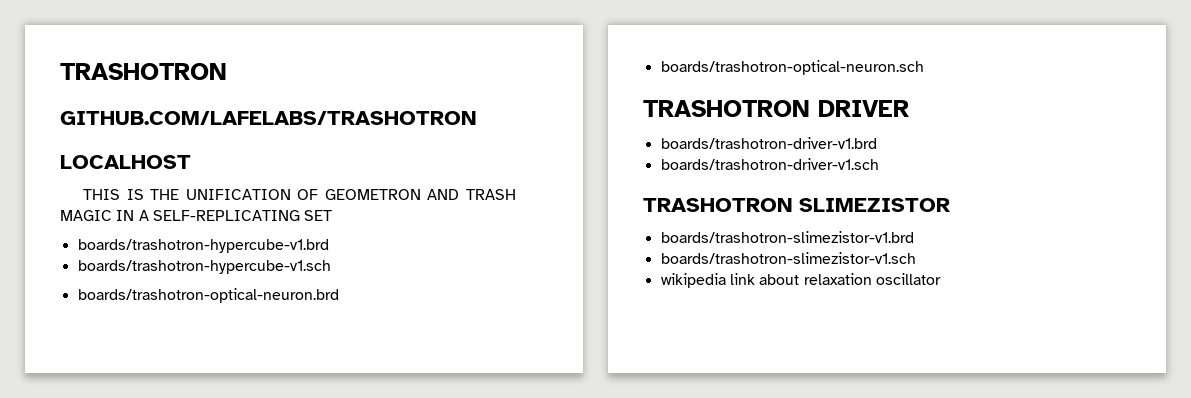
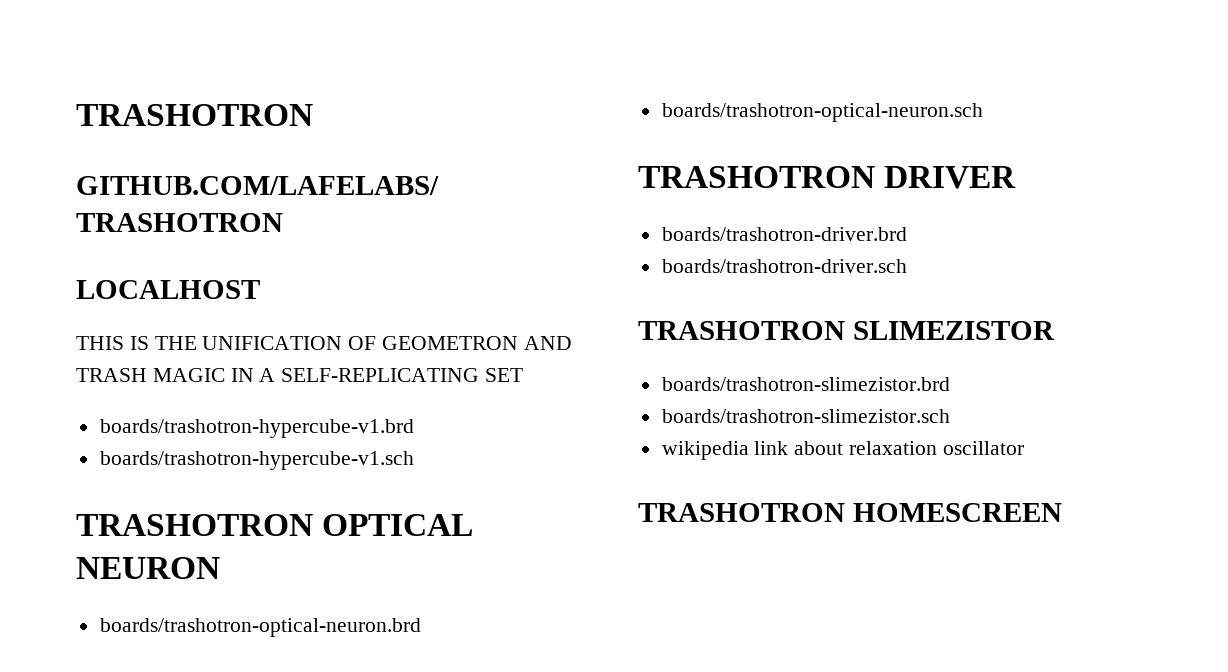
+ TRASHOTRON OPTICAL NEURON
- boards/trashotron-driver-v1.brd
- boards/trashotron-driver-v1.sch
+ boards/trashotron-driver.brd
+ boards/trashotron-driver.sch
- boards/trashotron-slimezistor-v1.brd
- boards/trashotron-slimezistor-v1.sch
+ boards/trashotron-slimezistor.brd
+ boards/trashotron-slimezistor.sch
+ TRASHOTRON HOMESCREEN

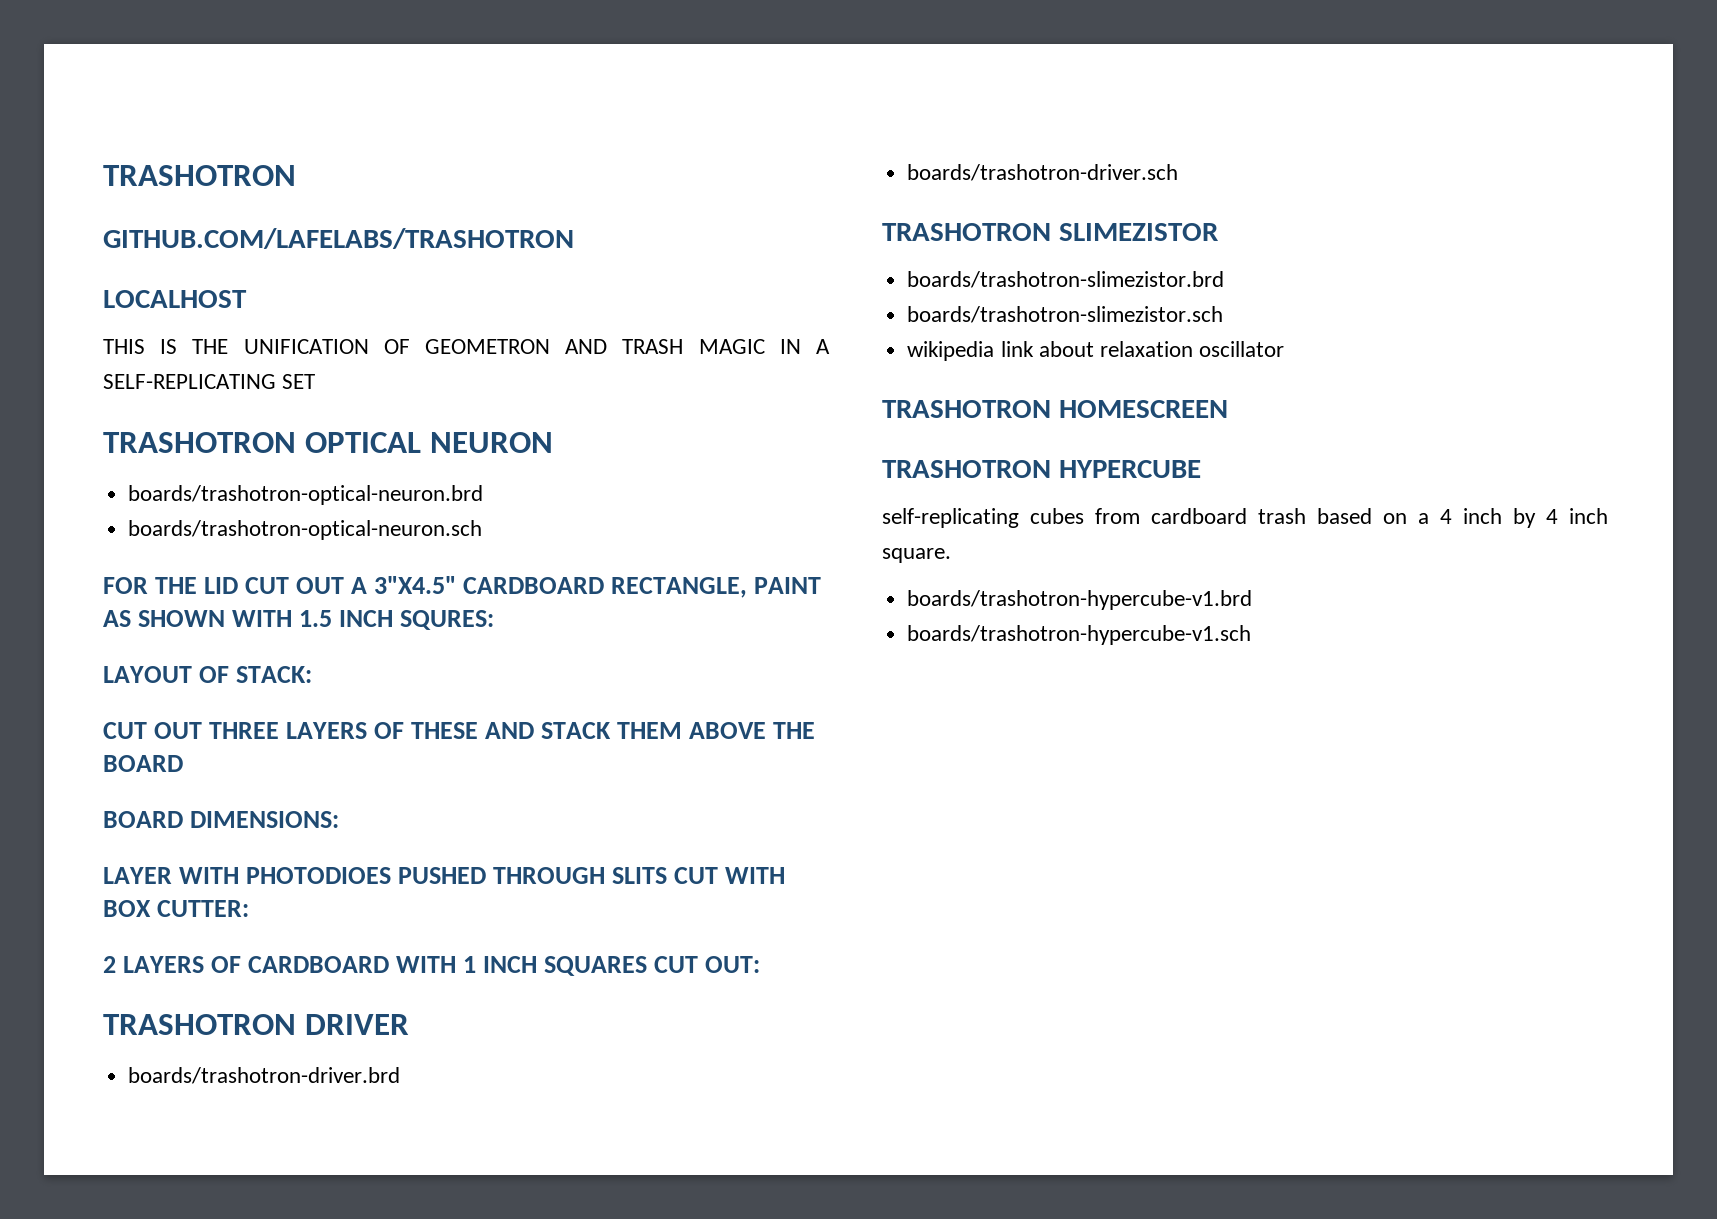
- boards/trashotron-hypercube-v1.brd
- boards/trashotron-hypercube-v1.sch
+ FOR THE LID CUT OUT A 3"X4.5" CARDBOARD RECTANGLE, PAINT AS SHOWN WITH 1.5 INCH SQURES:
+ LAYOUT OF STACK:
+ CUT OUT THREE LAYERS OF THESE AND STACK THEM ABOVE THE BOARD
+ BOARD DIMENSIONS:
+ LAYER WITH PHOTODIOES PUSHED THROUGH SLITS CUT WITH BOX CUTTER:
+ 2 LAYERS OF CARDBOARD WITH 1 INCH SQUARES CUT OUT:
+ TRASHOTRON HYPERCUBE
+ self-replicating cubes from cardboard trash based on a 4 inch by 4 inch square.
+ boards/trashotron-hypercube-v1.brd
+ boards/trashotron-hypercube-v1.sch

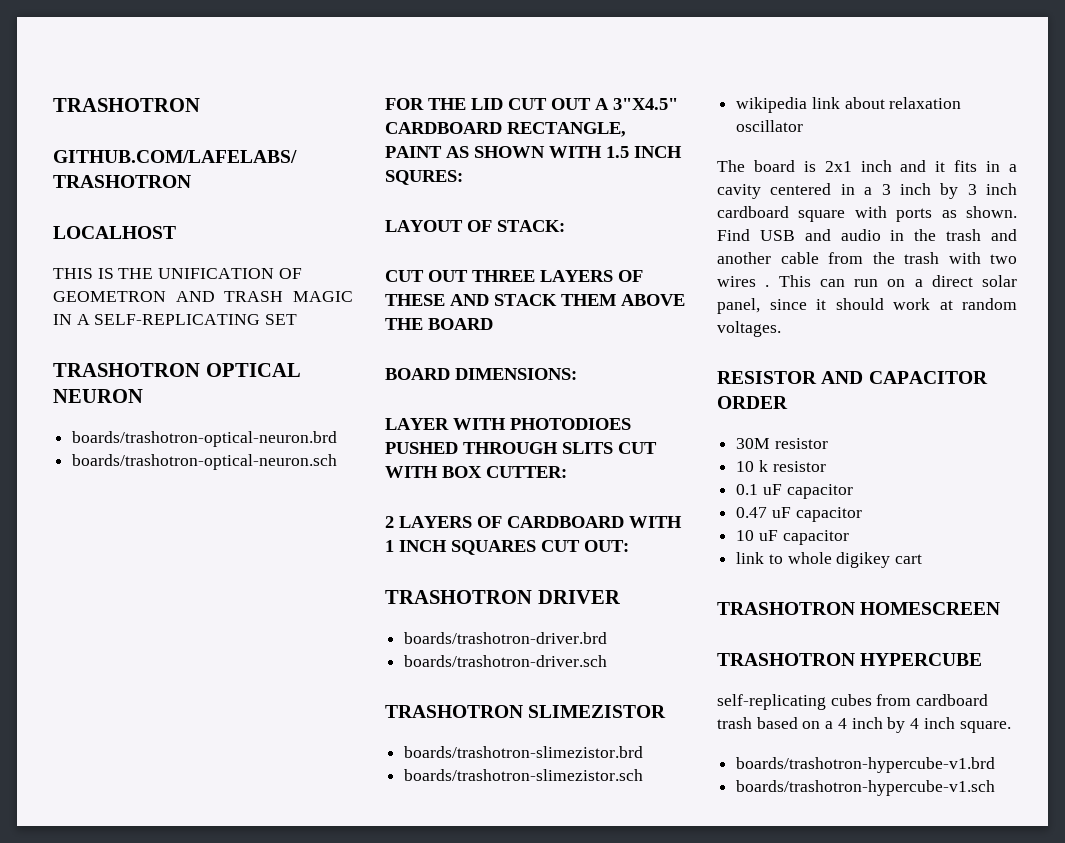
+ The board is 2x1 inch and it fits in a cavity centered in a 3 inch by 3 inch cardboard square with ports as shown. Find USB and audio in the trash and another cable from the trash with two wires . This can run on a direct solar panel, since it should work at random voltages.
+ RESISTOR AND CAPACITOR ORDER
+ 30M resistor
+ 10 k resistor
+ 0.1 uF capacitor
+ 0.47 uF capacitor
+ 10 uF capacitor
+ link to whole digikey cart

